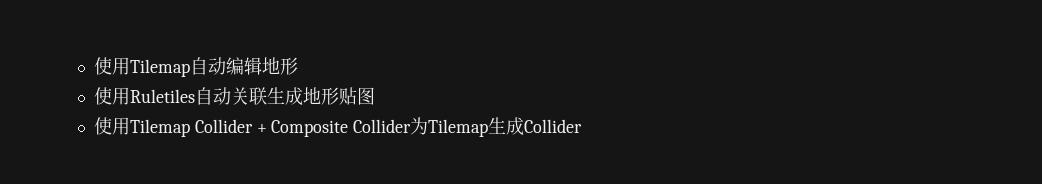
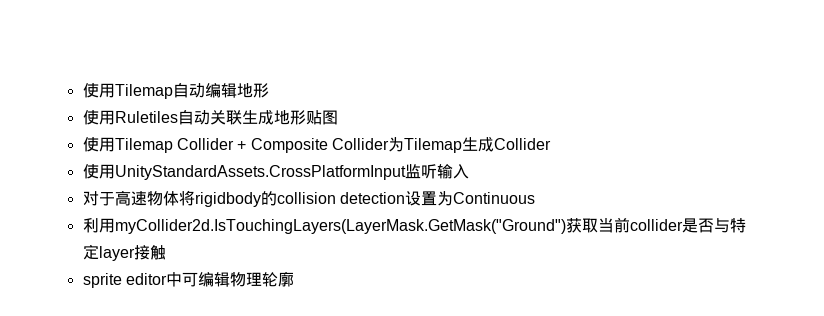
+ 使用UnityStandardAssets.CrossPlatformInput监听输入
+ 对于高速物体将rigidbody的collision detection设置为Continuous
+ 利用myCollider2d.IsTouchingLayers(LayerMask.GetMask("Ground")获取当前collider是否与特定layer接触
+ sprite editor中可编辑物理轮廓

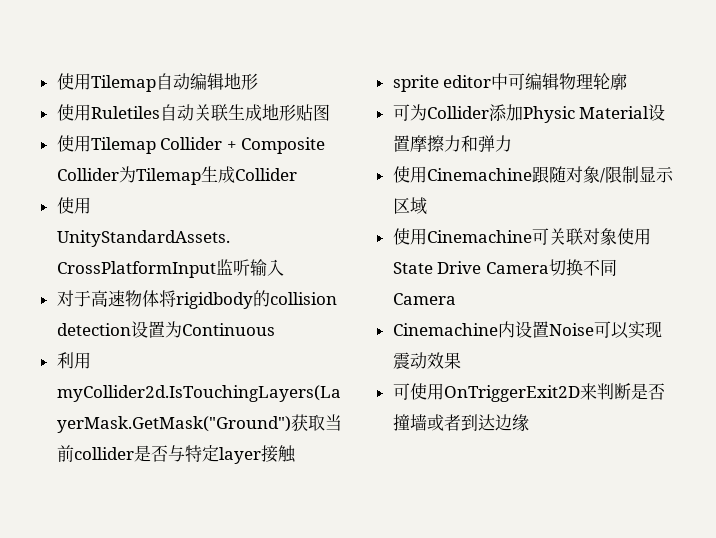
+ 可为Collider添加Physic Material设置摩擦力和弹力
+ 使用Cinemachine跟随对象/限制显示区域
+ 使用Cinemachine可关联对象使用State Drive Camera切换不同Camera
+ Cinemachine内设置Noise可以实现震动效果
+ 可使用OnTriggerExit2D来判断是否撞墙或者到达边缘

